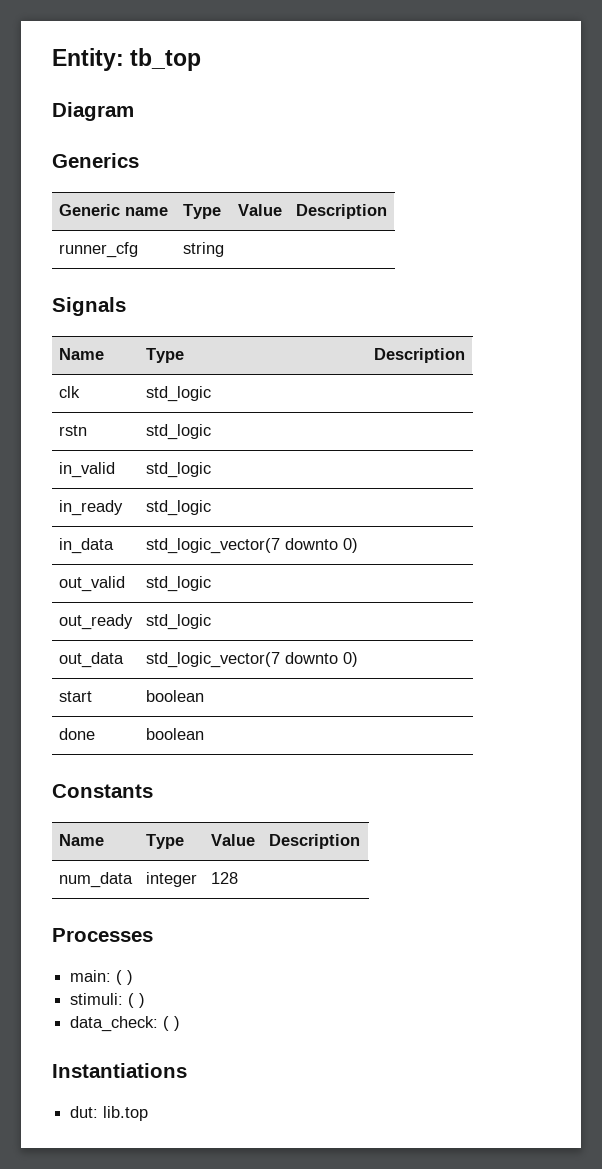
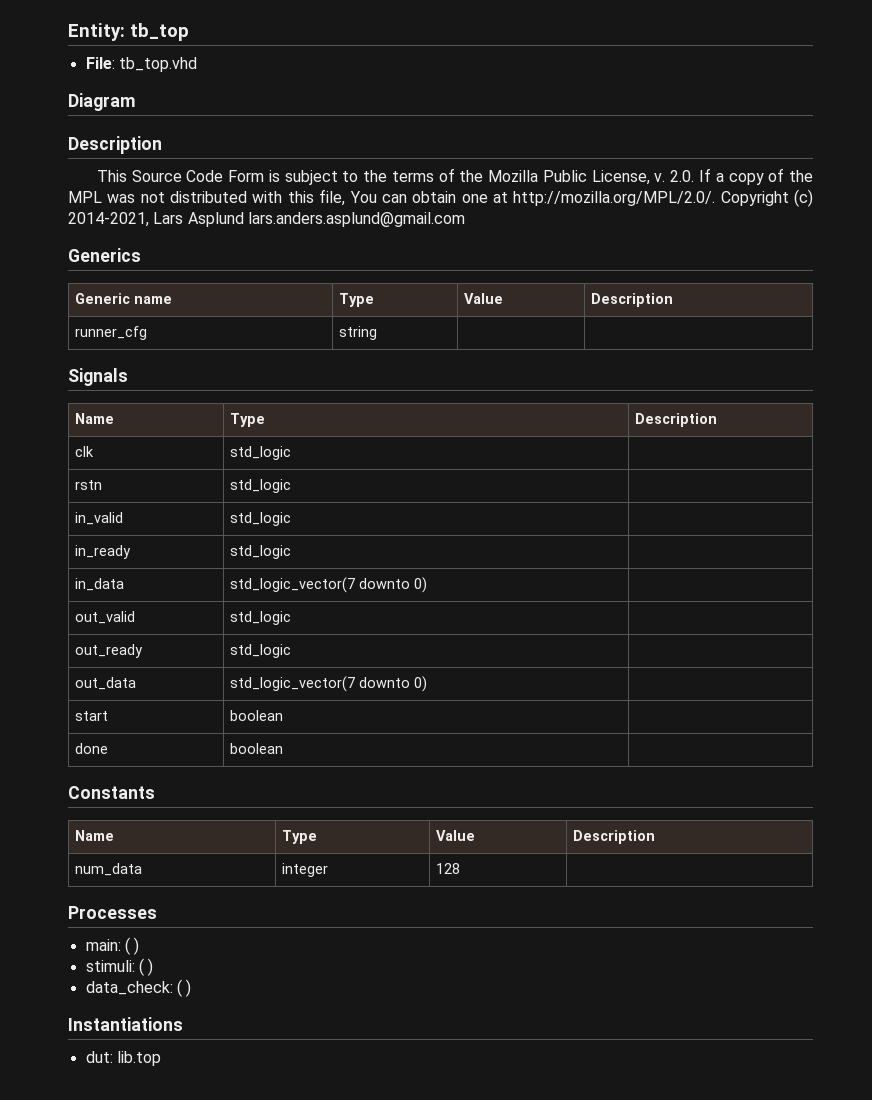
+ File: tb_top.vhd
  Diagram
+ Description
+ This Source Code Form is subject to the terms of the Mozilla Public License, v. 2.0. If a copy of the MPL was not distributed with this file, You can obtain one at http://mozilla.org/MPL/2.0/. Copyright (c) 2014-2021, Lars Asplund lars.anders.asplund@gmail.com

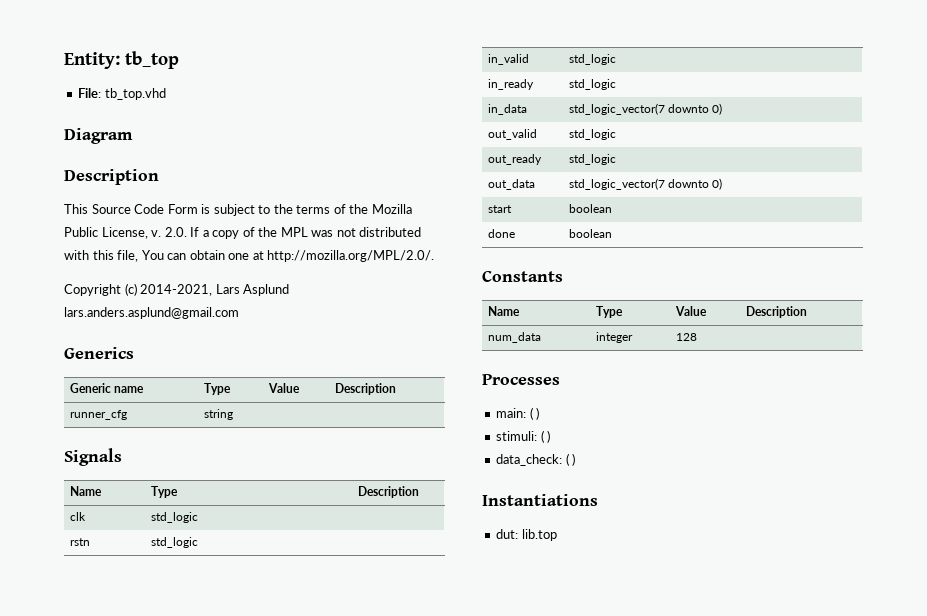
- 2.0. If a copy of the MPL was not distributed with this file, You can obtain one at http://mozilla.org/MPL/2.0/. Copyright (c) 2014-2021, Lars Asplund lars.anders.asplund@gmail.com
+ 2.0. If a copy of the MPL was not distributed with this file, You can obtain one at http://mozilla.org/MPL/2.0/.
+ Copyright (c) 2014-2021, Lars Asplund lars.anders.asplund@gmail.com

